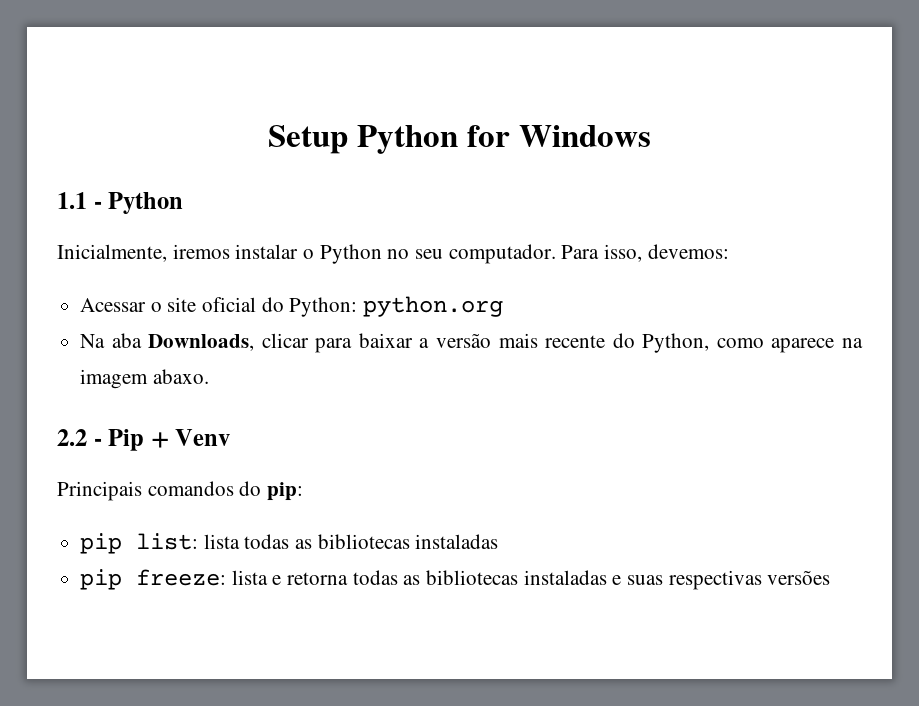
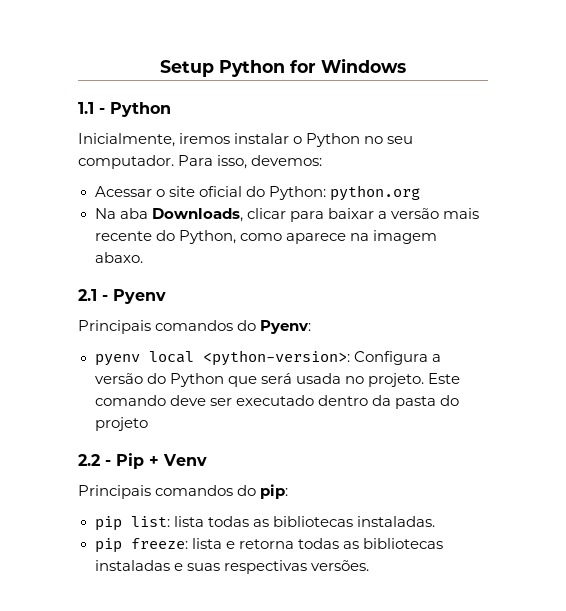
+ 2.1 - Pyenv
+ Principais comandos do Pyenv:
+ pyenv local <python-version>: Configura a versão do Python que será usada no projeto. Este comando deve ser executado dentro da pasta do projeto
- pip list: lista todas as bibliotecas instaladas
+ pip list: lista todas as bibliotecas instaladas.
- pip freeze: lista e retorna todas as bibliotecas instaladas e suas respectivas versões
+ pip freeze: lista e retorna todas as bibliotecas instaladas e suas respectivas versões.

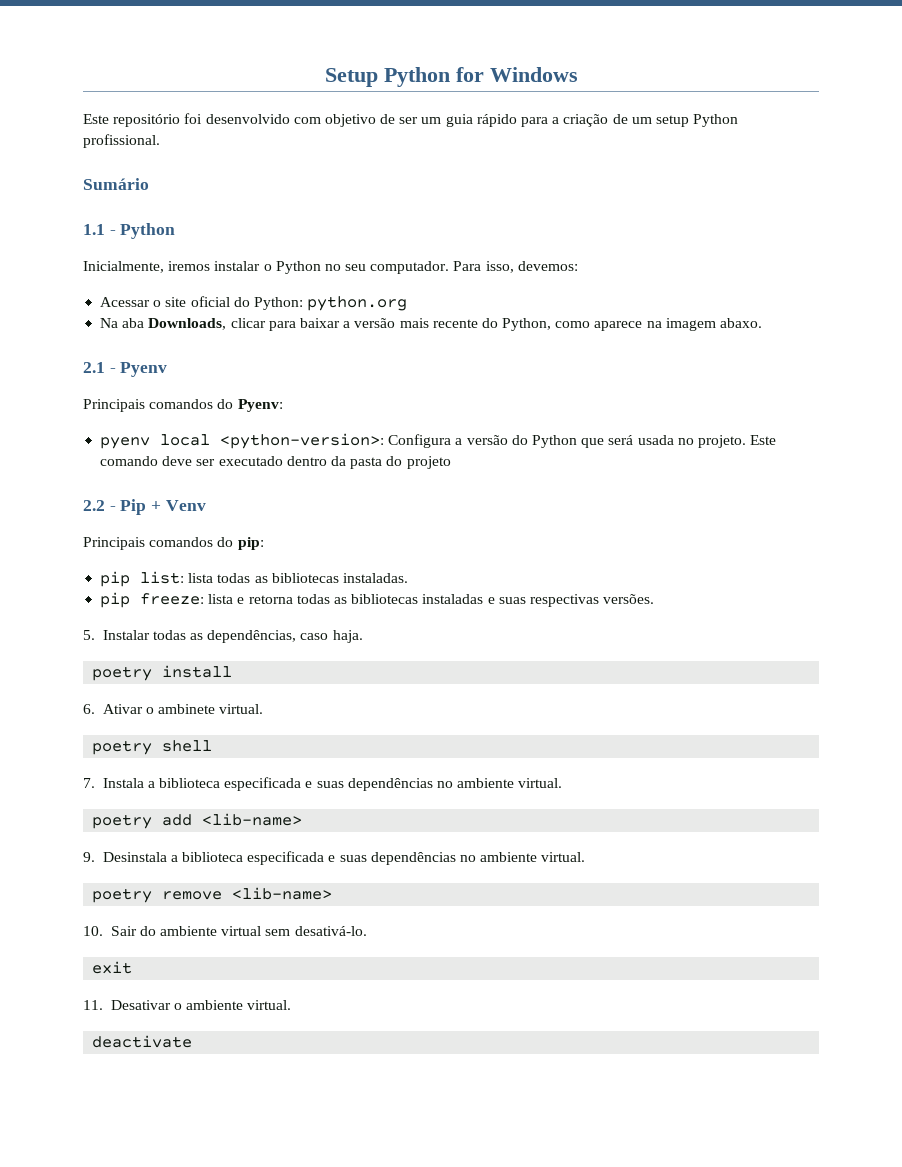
+ Este repositório foi desenvolvido com objetivo de ser um guia rápido para a criação de um setup Python profissional.
+ Sumário
+ 5. Instalar todas as dependências, caso haja.
+ poetry install
+ 6. Ativar o ambinete virtual.
+ poetry shell
+ 7. Instala a biblioteca especificada e suas dependências no ambiente virtual.
+ poetry add <lib-name>
+ 9. Desinstala a biblioteca especificada e suas dependências no ambiente virtual.
+ poetry remove <lib-name>
+ 10. Sair do ambiente virtual sem desativá-lo.
+ exit
+ 11. Desativar o ambiente virtual.
+ deactivate

